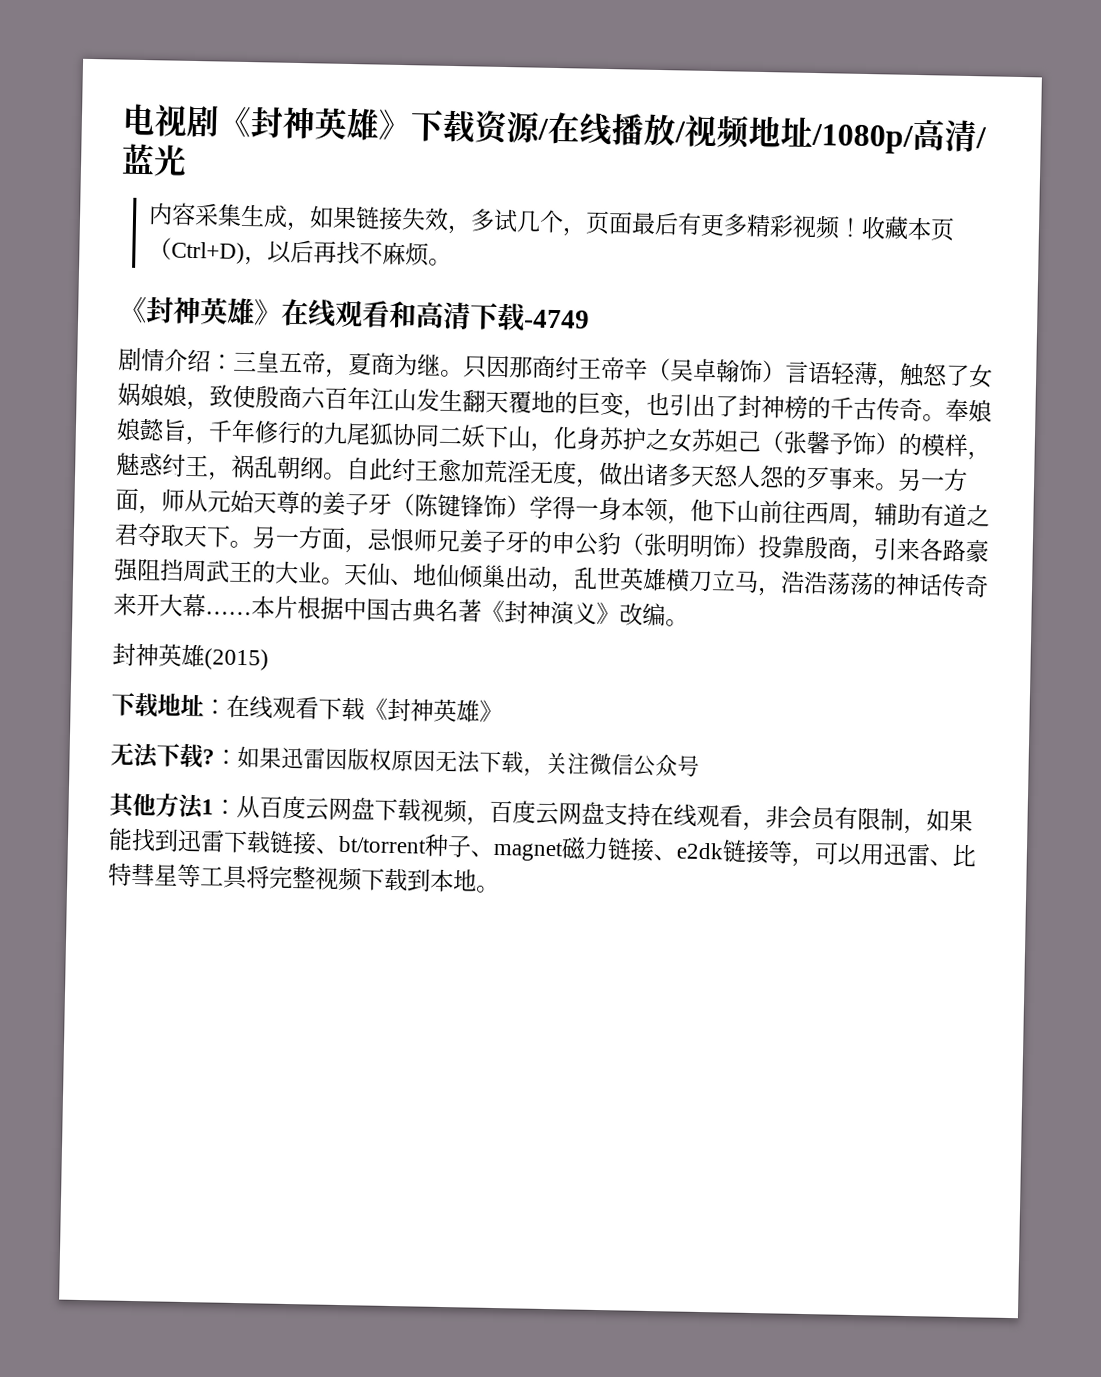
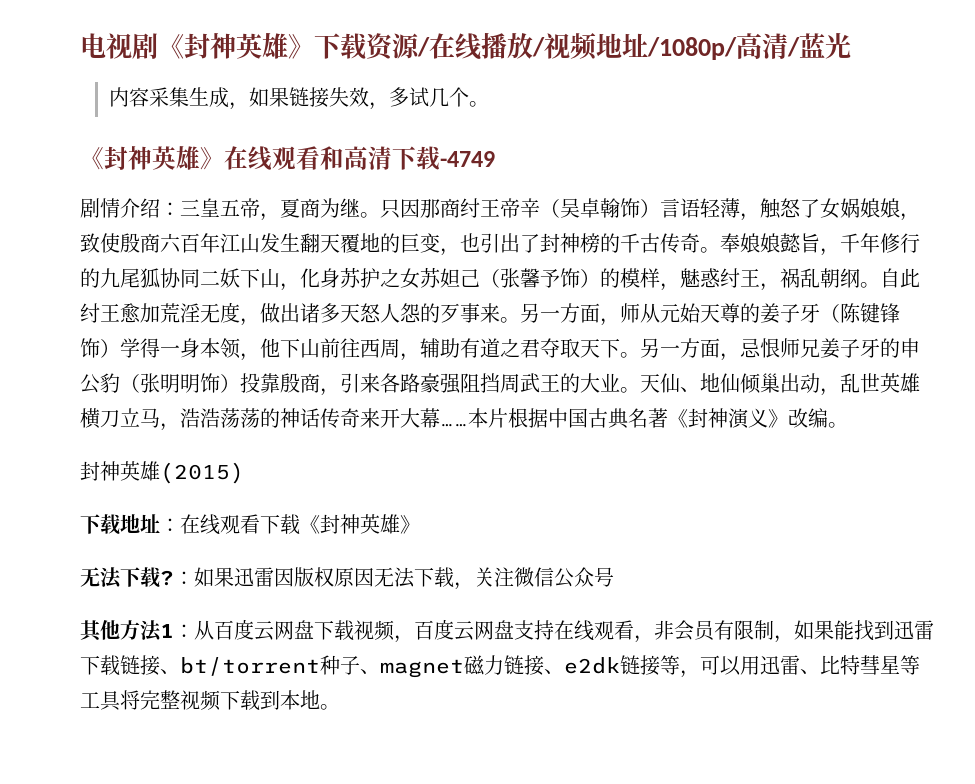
- 内容采集生成，如果链接失效，多试几个，页面最后有更多精彩视频！收藏本页（Ctrl+D)，以后再找不麻烦。
+ 内容采集生成，如果链接失效，多试几个。

